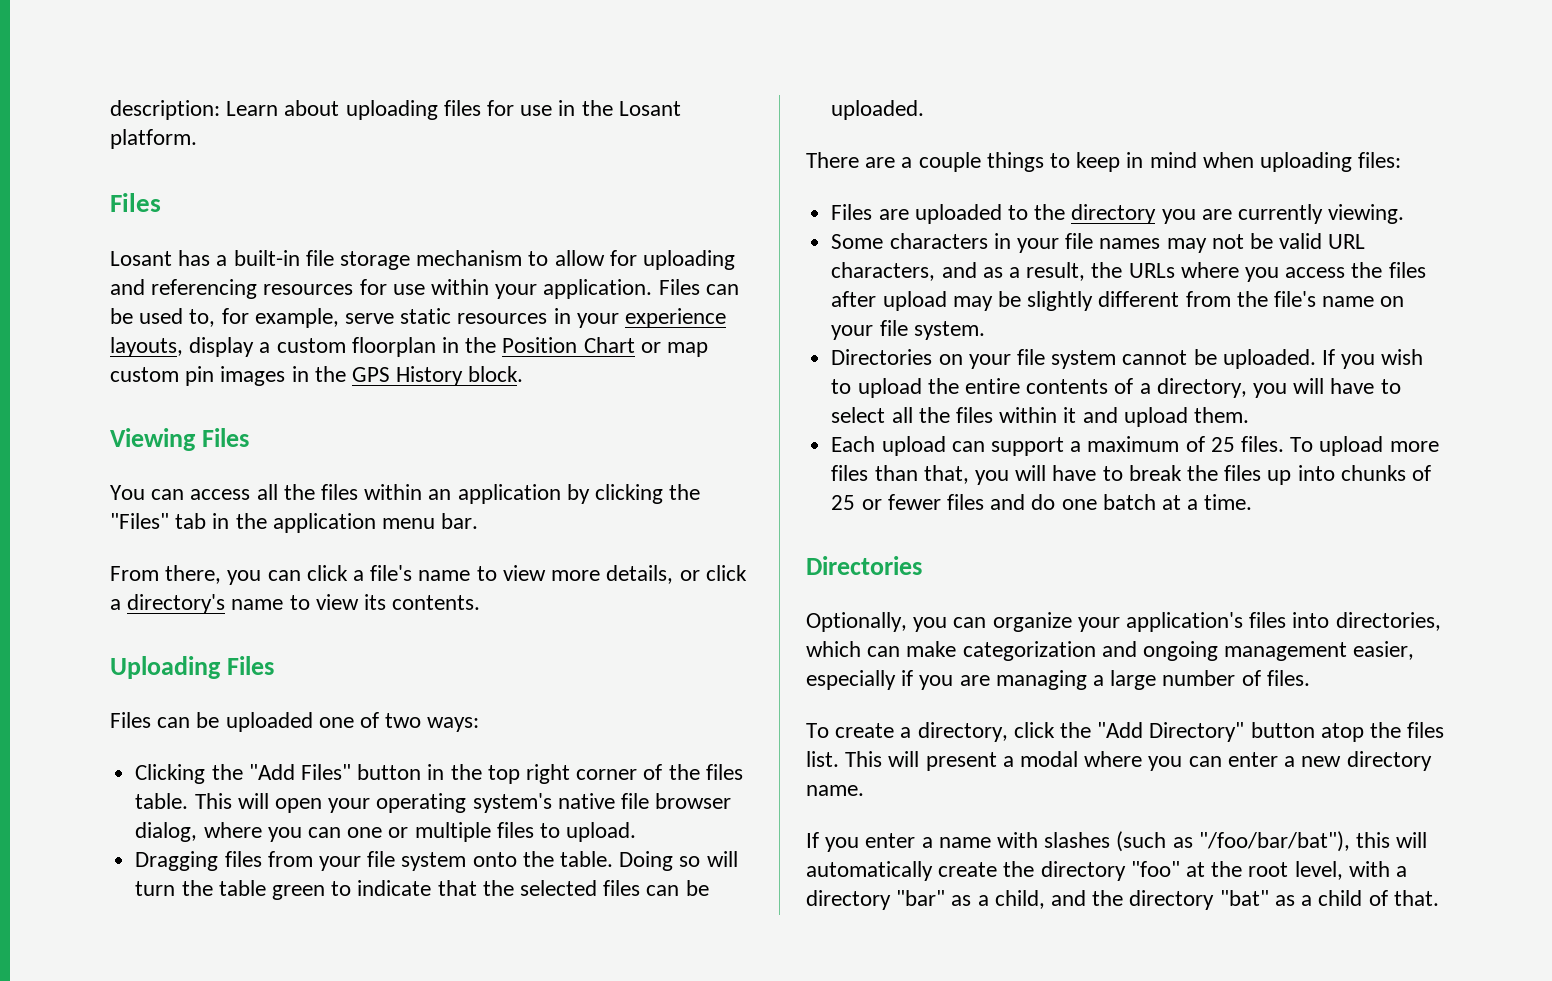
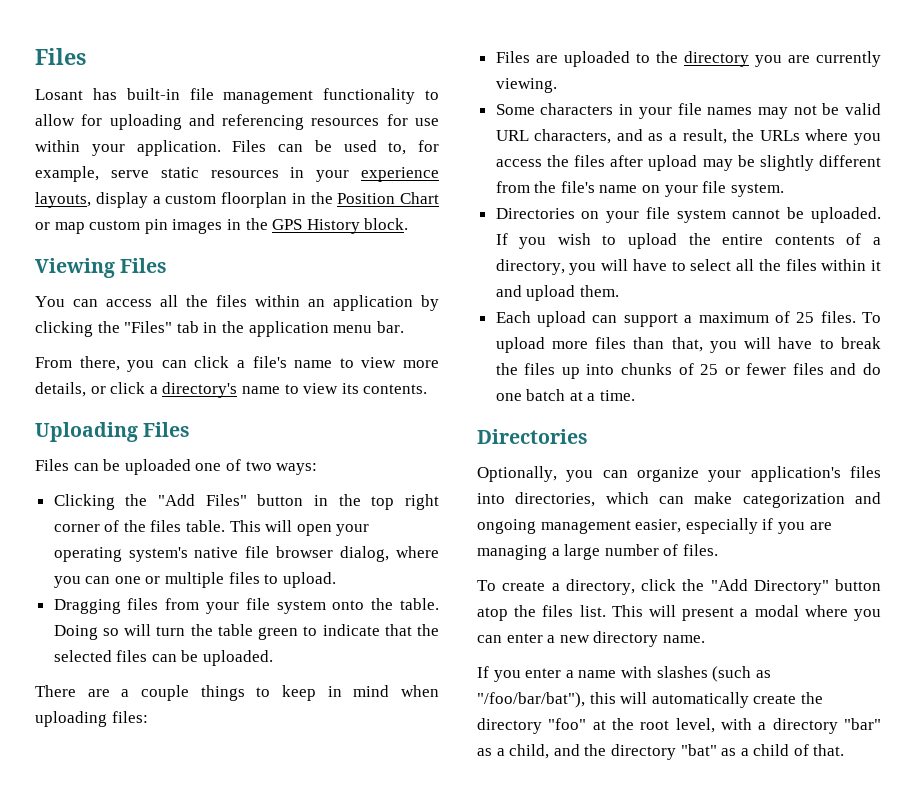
- description: Learn about uploading files for use in the Losant platform.
- Losant has a built-in file storage mechanism to allow for uploading and referencing resources for use within your application.
+ Losant has built-in file management functionality to allow for uploading and referencing resources for use within your application.

